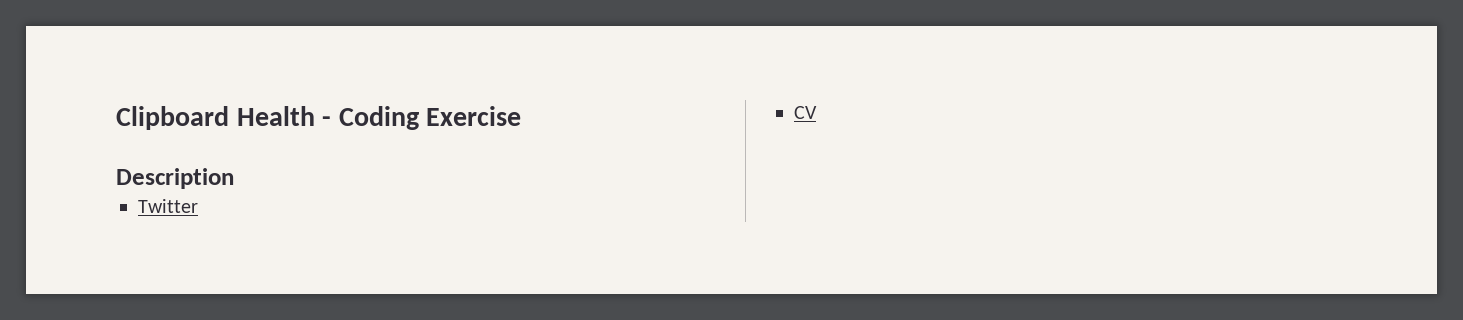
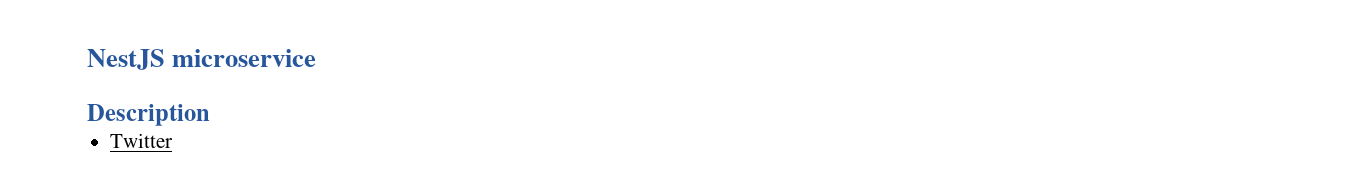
- Clipboard Health - Coding Exercise
+ NestJS microservice
- CV

